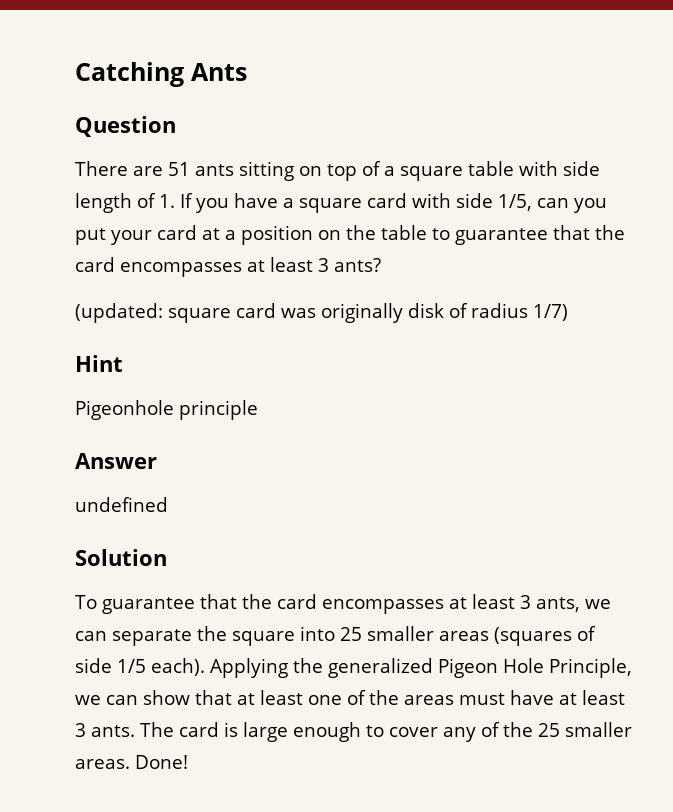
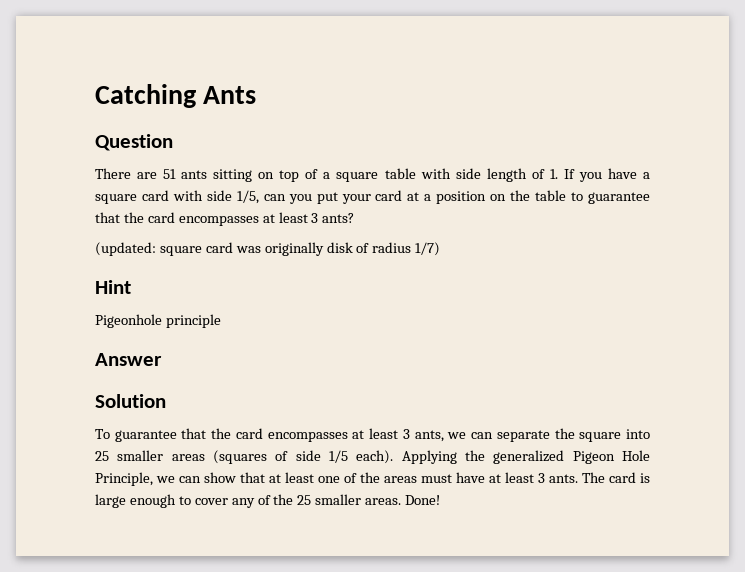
- undefined

